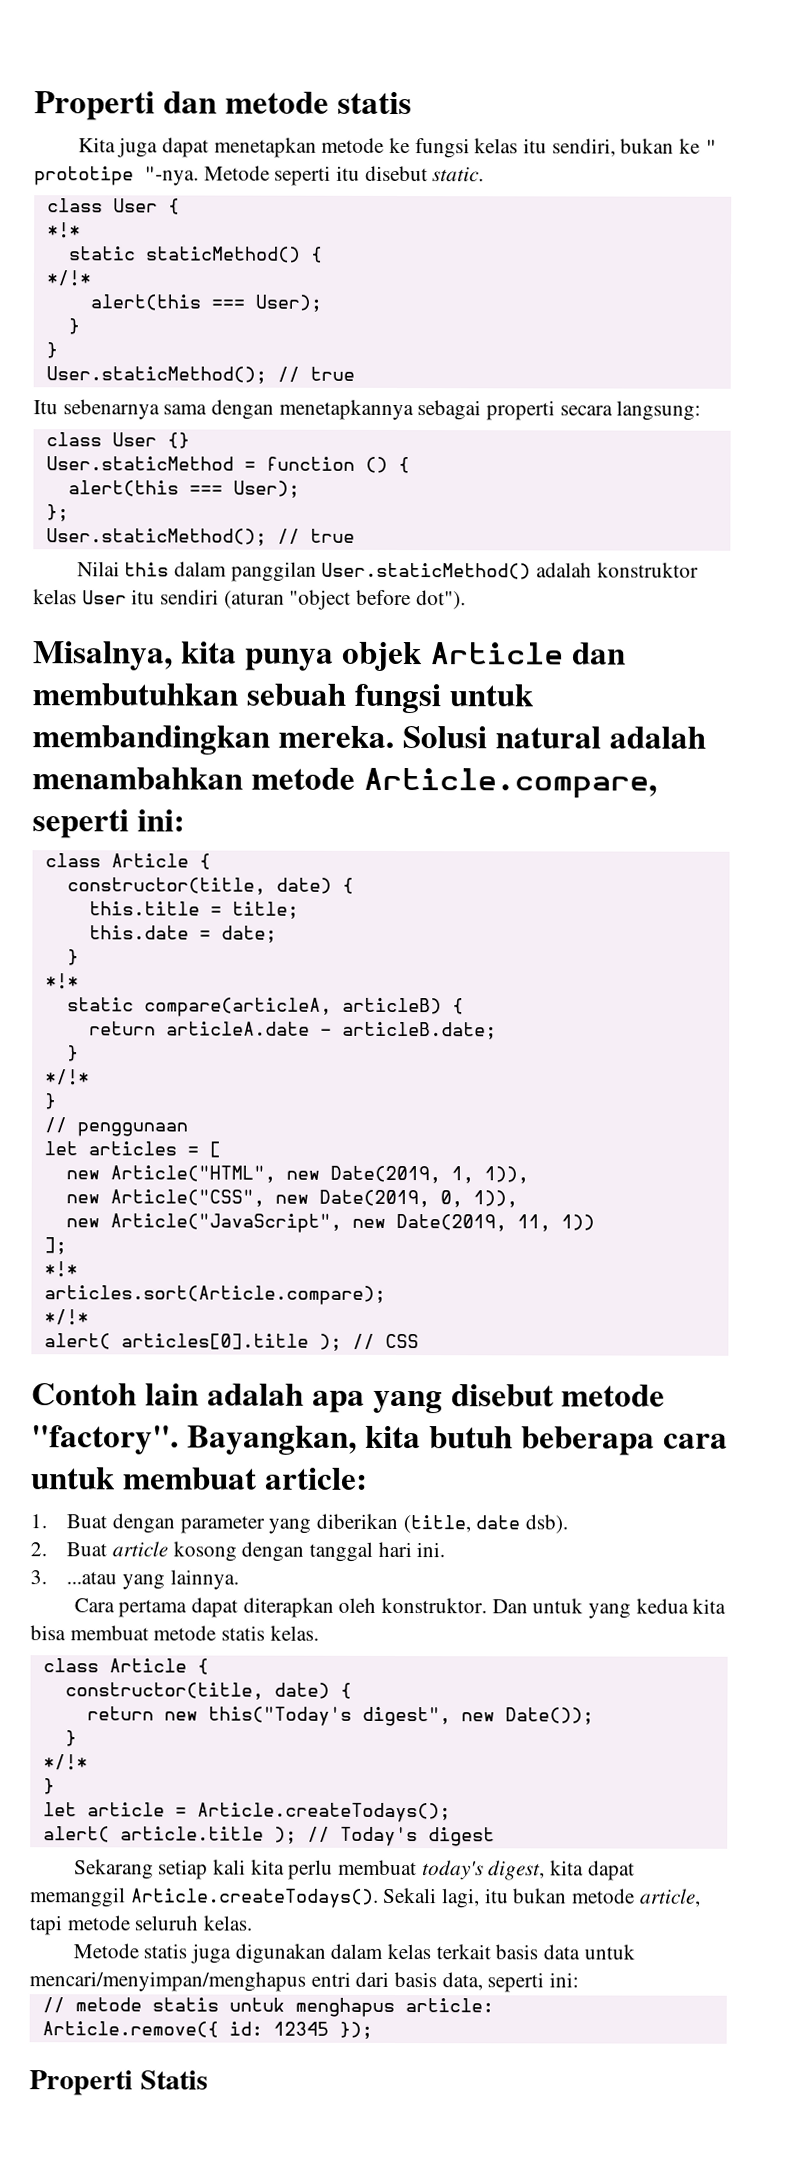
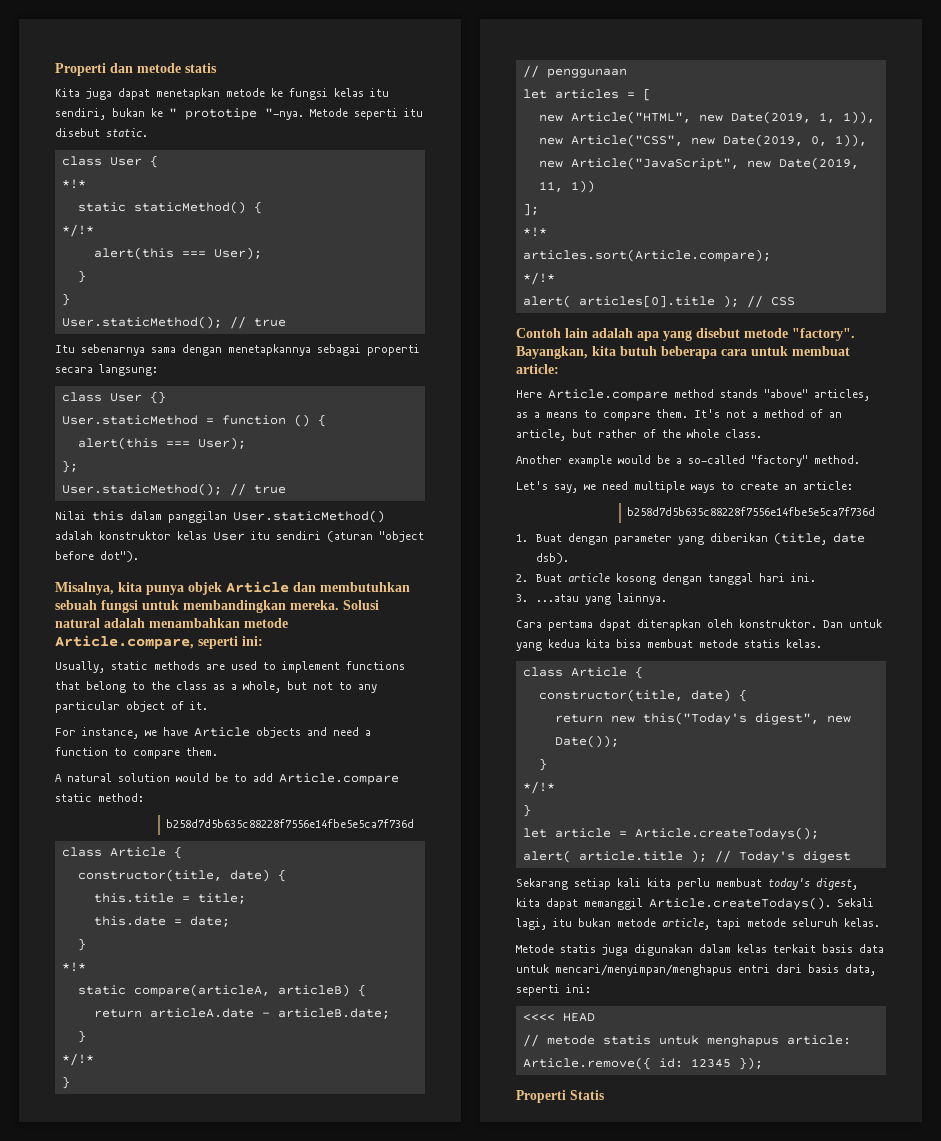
+ Usually, static methods are used to implement functions that belong to the class as a whole, but not to any particular object of it.
+ For instance, we have Article objects and need a function to compare them.
+ A natural solution would be to add Article.compare static method:
+ b258d7d5b635c88228f7556e14fbe5e5ca7f736d
+ Here Article.compare method stands "above" articles, as a means to compare them. It's not a method of an article, but rather of the whole class.
+ Another example would be a so-called "factory" method.
+ Let's say, we need multiple ways to create an article:
+ b258d7d5b635c88228f7556e14fbe5e5ca7f736d
+ <<<< HEAD

